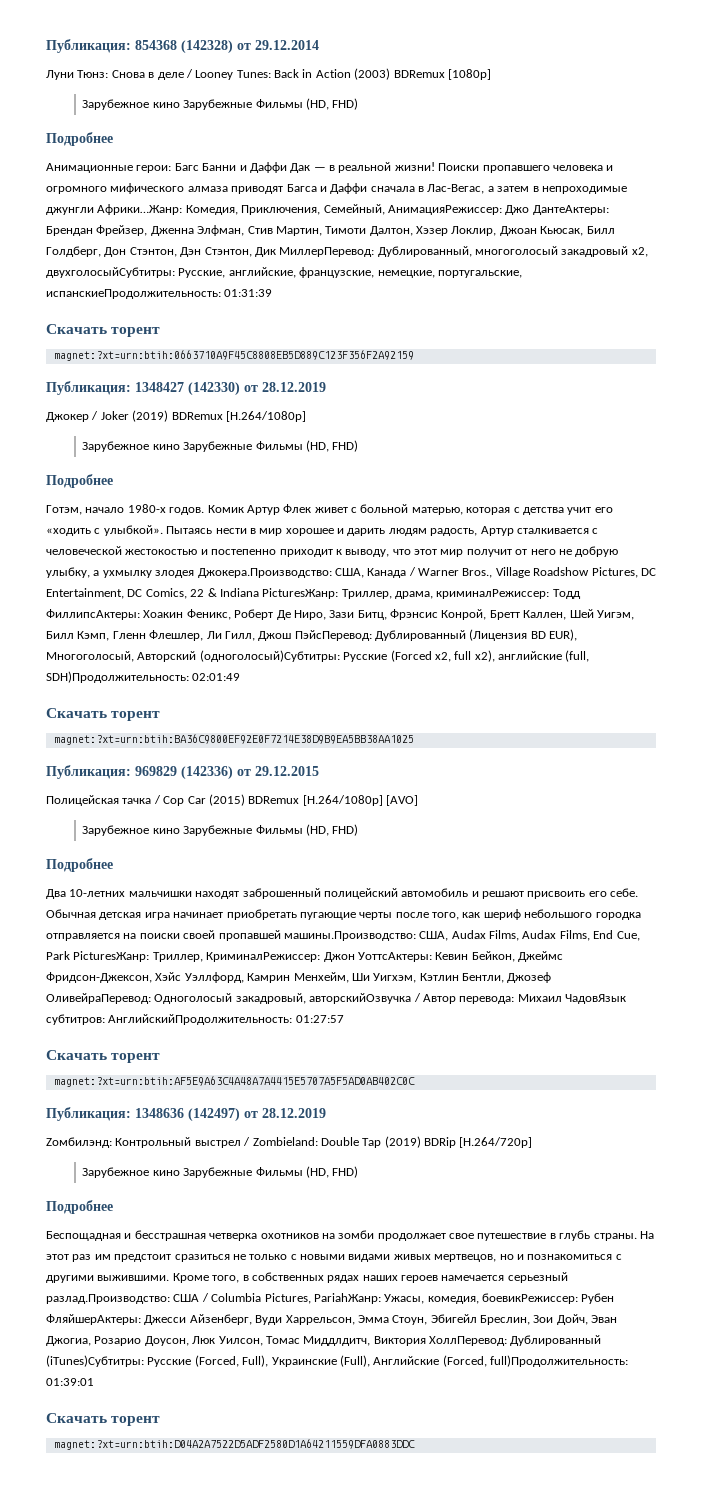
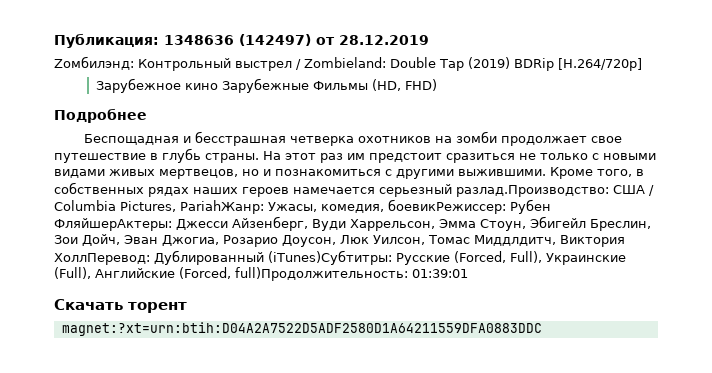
- Публикация: 854368 (142328) от 29.12.2014
- Луни Тюнз: Снова в деле / Looney Tunes: Back in Action (2003) BDRemux [1080p]
- Зарубежное кино Зарубежные Фильмы (HD, FHD)
- Подробнее
- Анимационные герои: Багс Банни и Даффи Дак — в реальной жизни! Поиски пропавшего человека и огромного мифического алмаза приводят Багса и Даффи сначала в Лас-Вегас, а затем в непроходимые джунгли Африки…Жанр: Комедия, Приключения, Семейный, АнимацияРежиссер: Джо ДантеАктеры: Брендан Фрейзер, Дженна Элфман, Стив Мартин, Тимоти Далтон, Хэзер Локлир, Джоан Кьюсак, Билл Голдберг, Дон Стэнтон, Дэн Стэнтон, Дик МиллерПеревод: Дублированный, многоголосый закадровый х2, двухголосыйСубтитры: Русские, английские, французские, немецкие, португальские, испанскиеПродолжительность: 01:31:39
- Скачать торент
- magnet:?xt=urn:btih:0663710A9F45C8808EB5D889C123F356F2A92159
- Публикация: 1348427 (142330) от 28.12.2019
- Джокер / Joker (2019) BDRemux [H.264/1080p]
- Зарубежное кино Зарубежные Фильмы (HD, FHD)
- Подробнее
- Готэм, начало 1980-х годов. Комик Артур Флек живет с больной матерью, которая с детства учит его «ходить с улыбкой». Пытаясь нести в мир хорошее и дарить людям радость, Артур сталкивается с человеческой жестокостью и постепенно приходит к выводу, что этот мир получит от него не добрую улыбку, а ухмылку злодея Джокера.Производство: США, Канада / Warner Bros., Village Roadshow Pictures, DC Entertainment, DC Comics, 22 & Indiana PicturesЖанр: Триллер, драма, криминалРежиссер: Тодд ФиллипсАктеры: Хоакин Феникс, Роберт Де Ниро, Зази Битц, Фрэнсис Конрой, Бретт Каллен, Шей Уигэм, Билл Кэмп, Гленн Флешлер, Ли Гилл, Джош ПэйсПеревод: Дублированный (Лицензия BD EUR), Многоголосый, Авторский (одноголосый)Субтитры: Русские (Forced x2, full x2), английские (full, SDH)Продолжительность: 02:01:49
- Скачать торент
- magnet:?xt=urn:btih:BA36C9800EF92E0F7214E38D9B9EA5BB38AA1025
- Публикация: 969829 (142336) от 29.12.2015
- Полицейская тачка / Cop Car (2015) BDRemux [H.264/1080p] [AVO]
- Зарубежное кино Зарубежные Фильмы (HD, FHD)
- Подробнее
- Два 10-летних мальчишки находят заброшенный полицейский автомобиль и решают присвоить его себе. Обычная детская игра начинает приобретать пугающие черты после того, как шериф небольшого городка отправляется на поиски своей пропавшей машины.Производство: США, Audax Films, Audax Films, End Cue, Park PicturesЖанр: Триллер, КриминалРежиссер: Джон УоттсАктеры: Кевин Бейкон, Джеймс Фридсон-Джексон, Хэйс Уэллфорд, Камрин Менхейм, Ши Уигхэм, Кэтлин Бентли, Джозеф ОливейраПеревод: Одноголосый закадровый, авторскийОзвучка / Автор перевода: Михаил ЧадовЯзык субтитров: АнглийскийПродолжительность: 01:27:57
- Скачать торент
- magnet:?xt=urn:btih:AF5E9A63C4A48A7A4415E5707A5F5AD0AB402C0C

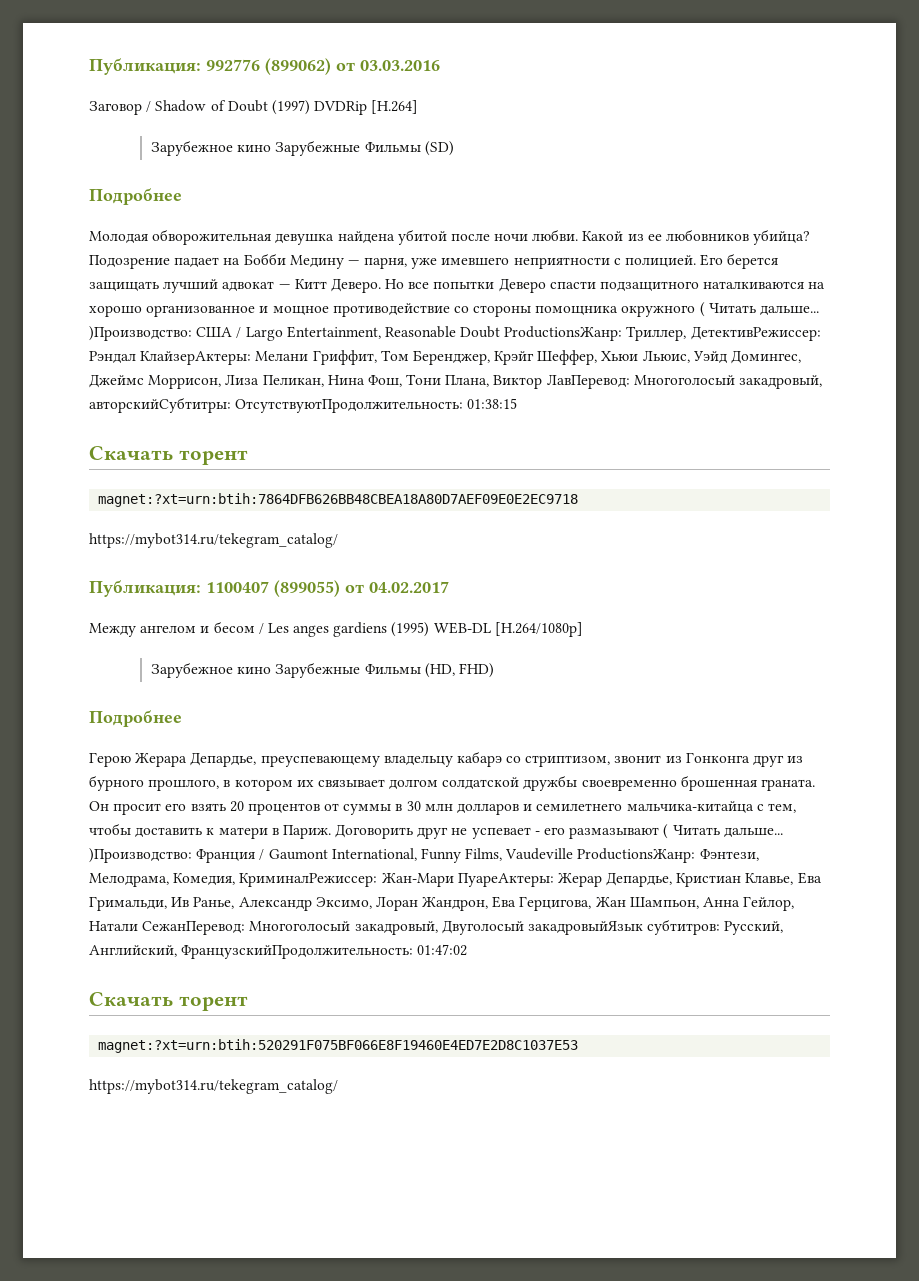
- Публикация: 1348636 (142497) от 28.12.2019
- Zомбилэнд: Контрольный выстрел / Zombieland: Double Tap (2019) BDRip [H.264/720p]
+ Публикация: 992776 (899062) от 03.03.2016
+ Заговор / Shadow of Doubt (1997) DVDRip [H.264]
+ Зарубежное кино Зарубежные Фильмы (SD)
+ Подробнее
+ Молодая обворожительная девушка найдена убитой после ночи любви. Какой из ее любовников убийца? Подозрение падает на Бобби Медину — парня, уже имевшего неприятности с полицией. Его берется защищать лучший адвокат — Китт Деверо. Но все попытки Деверо спасти подзащитного наталкиваются на хорошо организованное и мощное противодействие со стороны помощника окружного ( Читать дальше... )Производство: США / Largo Entertainment, Reasonable Doubt ProductionsЖанр: Триллер, ДетективРежиссер: Рэндал КлайзерАктеры: Мелани Гриффит, Том Беренджер, Крэйг Шеффер, Хьюи Льюис, Уэйд Домингес, Джеймс Моррисон, Лиза Пеликан, Нина Фош, Тони Плана, Виктор ЛавПеревод: Многоголосый закадровый, авторскийСубтитры: ОтсутствуютПродолжительность: 01:38:15
+ Скачать торент
+ magnet:?xt=urn:btih:7864DFB626BB48CBEA18A80D7AEF09E0E2EC9718
+ https://mybot314.ru/tekegram_catalog/
+ Публикация: 1100407 (899055) от 04.02.2017
+ Между ангелом и бесом / Les anges gardiens (1995) WEB-DL [H.264/1080p]
- Беспощадная и бесстрашная четверка охотников на зомби продолжает свое путешествие в глубь страны. На этот раз им предстоит сразиться не только с новыми видами живых мертвецов, но и познакомиться с другими выжившими. Кроме того, в собственных рядах наших героев намечается серьезный разлад.Производство: США / Columbia Pictures, PariahЖанр: Ужасы, комедия, боевикРежиссер: Рубен ФляйшерАктеры: Джесси Айзенберг, Вуди Харрельсон, Эмма Стоун, Эбигейл Бреслин, Зои Дойч, Эван Джогиа, Розарио Доусон, Люк Уилсон, Томас Миддлдитч, Виктория ХоллПеревод: Дублированный (iTunes)Субтитры: Русские (Forced, Full), Украинские (Full), Английские (Forced, full)Продолжительность: 01:39:01
+ Герою Жерара Депардье, преуспевающему владельцу кабарэ со стриптизом, звонит из Гонконга друг из бурного прошлого, в котором их связывает долгом солдатской дружбы своевременно брошенная граната. Он просит его взять 20 процентов от суммы в 30 млн долларов и семилетнего мальчика-китайца с тем, чтобы доставить к матери в Париж. Договорить друг не успевает - его размазывают ( Читать дальше... )Производство: Франция / Gaumont International, Funny Films, Vaudeville ProductionsЖанр: Фэнтези, Мелодрама, Комедия, КриминалРежиссер: Жан-Мари ПуареАктеры: Жерар Депардье, Кристиан Клавье, Ева Гримальди, Ив Ранье, Александр Эксимо, Лоран Жандрон, Ева Герцигова, Жан Шампьон, Анна Гейлор, Натали СежанПеревод: Многоголосый закадровый, Двуголосый закадровыйЯзык субтитров: Русский, Английский, ФранцузскийПродолжительность: 01:47:02
  Скачать торент
- magnet:?xt=urn:btih:D04A2A7522D5ADF2580D1A64211559DFA0883DDC
+ magnet:?xt=urn:btih:520291F075BF066E8F19460E4ED7E2D8C1037E53
+ https://mybot314.ru/tekegram_catalog/

